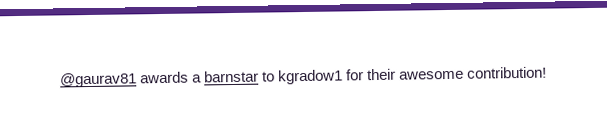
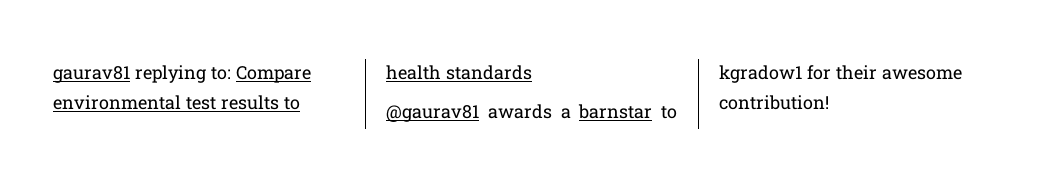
+ gaurav81 replying to: Compare environmental test results to health standards

